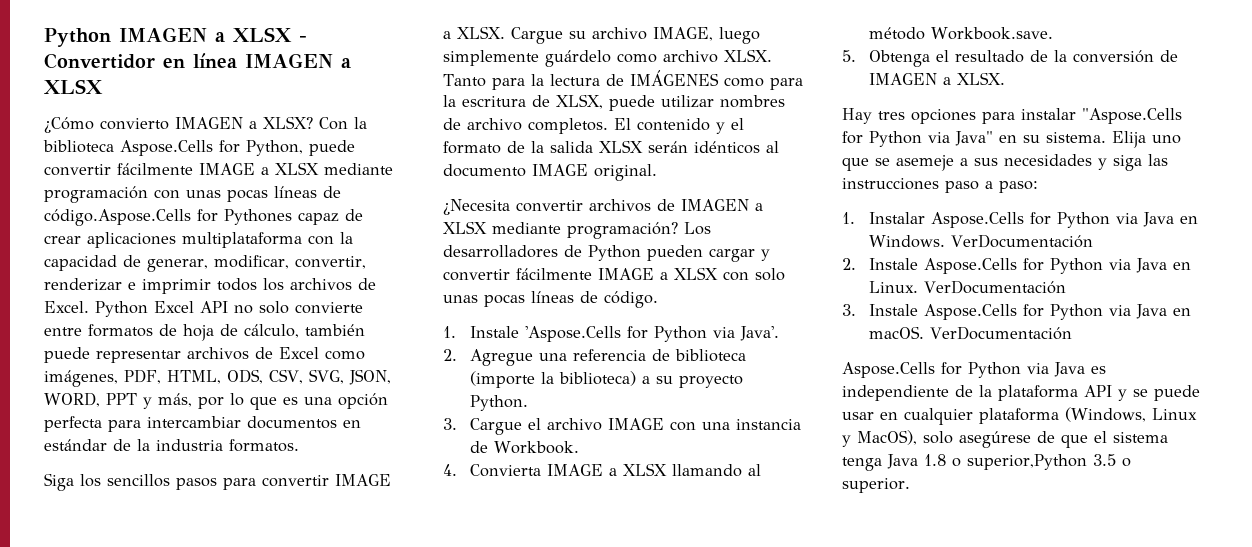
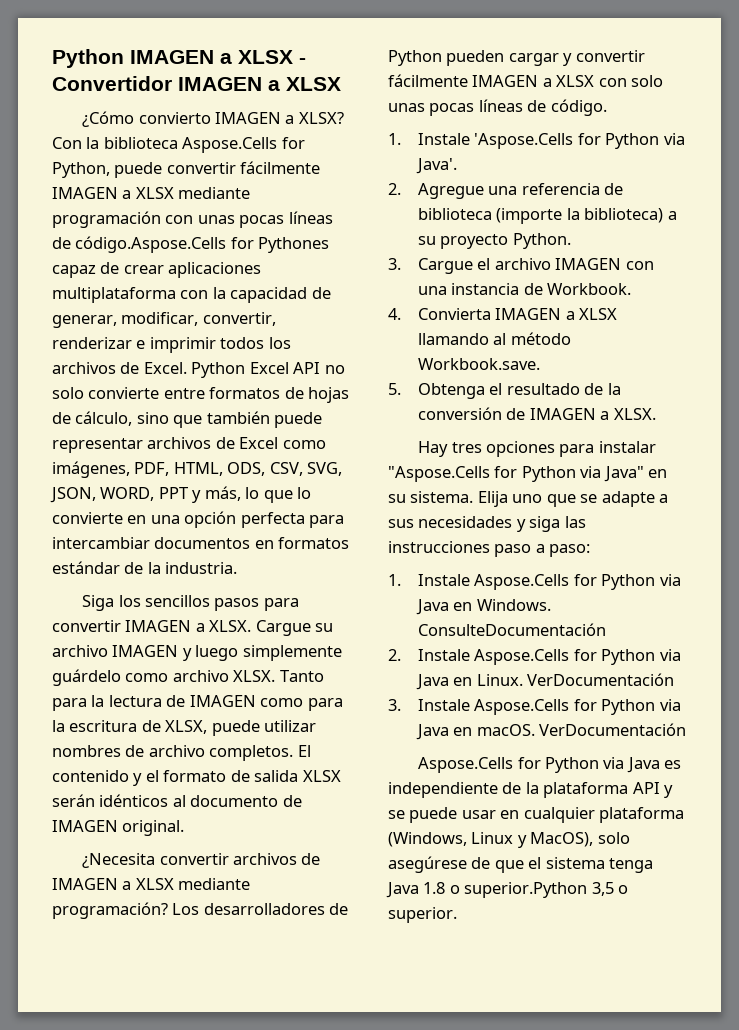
- Python IMAGEN a XLSX - Convertidor en línea IMAGEN a XLSX
+ Python IMAGEN a XLSX - Convertidor IMAGEN a XLSX
- Con la biblioteca Aspose.Cells for Python, puede convertir fácilmente IMAGE a XLSX mediante programación con unas pocas líneas de código.Aspose.Cells for Pythones capaz de crear aplicaciones multiplataforma con la capacidad de generar, modificar, convertir, renderizar e imprimir todos los archivos de Excel.
+ Con la biblioteca Aspose.Cells for Python, puede convertir fácilmente IMAGEN a XLSX mediante programación con unas pocas líneas de código.Aspose.Cells for Pythones capaz de crear aplicaciones multiplataforma con la capacidad de generar, modificar, convertir, renderizar e imprimir todos los archivos de Excel.
- Python Excel API no solo convierte entre formatos de hoja de cálculo, también puede representar archivos de Excel como imágenes, PDF, HTML, ODS, CSV, SVG, JSON, WORD, PPT y más, por lo que es una opción perfecta para intercambiar documentos en estándar de la industria formatos.
+ Python Excel API no solo convierte entre formatos de hojas de cálculo, sino que también puede representar archivos de Excel como imágenes, PDF, HTML, ODS, CSV, SVG, JSON, WORD, PPT y más, lo que lo convierte en una opción perfecta para intercambiar documentos en formatos estándar de la industria.
- Siga los sencillos pasos para convertir IMAGE a XLSX.
+ Siga los sencillos pasos para convertir IMAGEN a XLSX.
- Cargue su archivo IMAGE, luego simplemente guárdelo como archivo XLSX.
+ Cargue su archivo IMAGEN y luego simplemente guárdelo como archivo XLSX.
- Tanto para la lectura de IMÁGENES como para la escritura de XLSX, puede utilizar nombres de archivo completos.
+ Tanto para la lectura de IMAGEN como para la escritura de XLSX, puede utilizar nombres de archivo completos.
- El contenido y el formato de la salida XLSX serán idénticos al documento IMAGE original.
+ El contenido y el formato de salida XLSX serán idénticos al documento de IMAGEN original.
- Los desarrolladores de Python pueden cargar y convertir fácilmente IMAGE a XLSX con solo unas pocas líneas de código.
+ Los desarrolladores de Python pueden cargar y convertir fácilmente IMAGEN a XLSX con solo unas pocas líneas de código.
- 3. Cargue el archivo IMAGE con una instancia de Workbook.
+ 3. Cargue el archivo IMAGEN con una instancia de Workbook.
- 4. Convierta IMAGE a XLSX llamando al método Workbook.save.
+ 4. Convierta IMAGEN a XLSX llamando al método Workbook.save.
- Elija uno que se asemeje a sus necesidades y siga las instrucciones paso a paso:
+ Elija uno que se adapte a sus necesidades y siga las instrucciones paso a paso:
- 1. Instalar Aspose.Cells for Python via Java en Windows. VerDocumentación
+ 1. Instale Aspose.Cells for Python via Java en Windows. ConsulteDocumentación
- Aspose.Cells for Python via Java es independiente de la plataforma API y se puede usar en cualquier plataforma (Windows, Linux y MacOS), solo asegúrese de que el sistema tenga Java 1.8 o superior,Python 3.5 o superior.
+ Aspose.Cells for Python via Java es independiente de la plataforma API y se puede usar en cualquier plataforma (Windows, Linux y MacOS), solo asegúrese de que el sistema tenga Java 1.8 o superior.Python 3,5 o superior.

